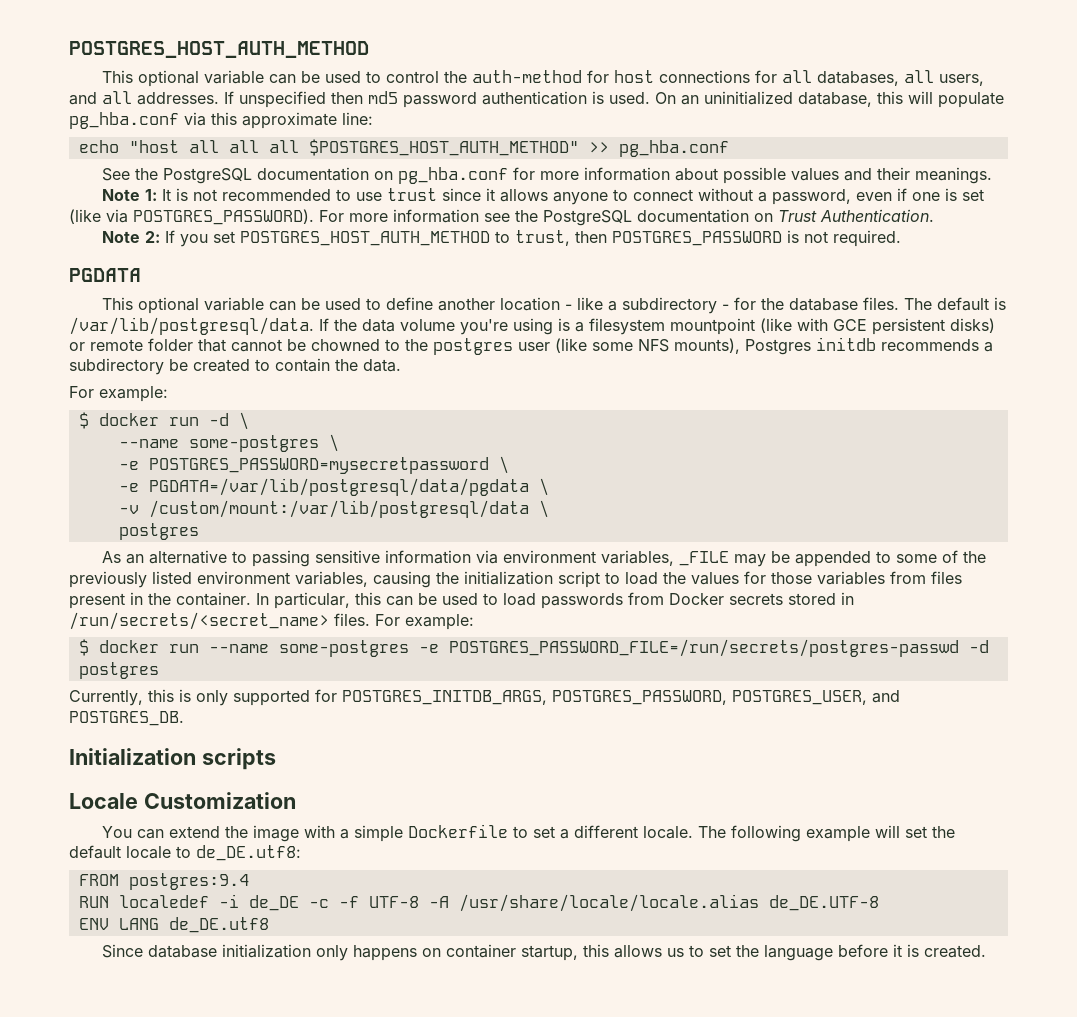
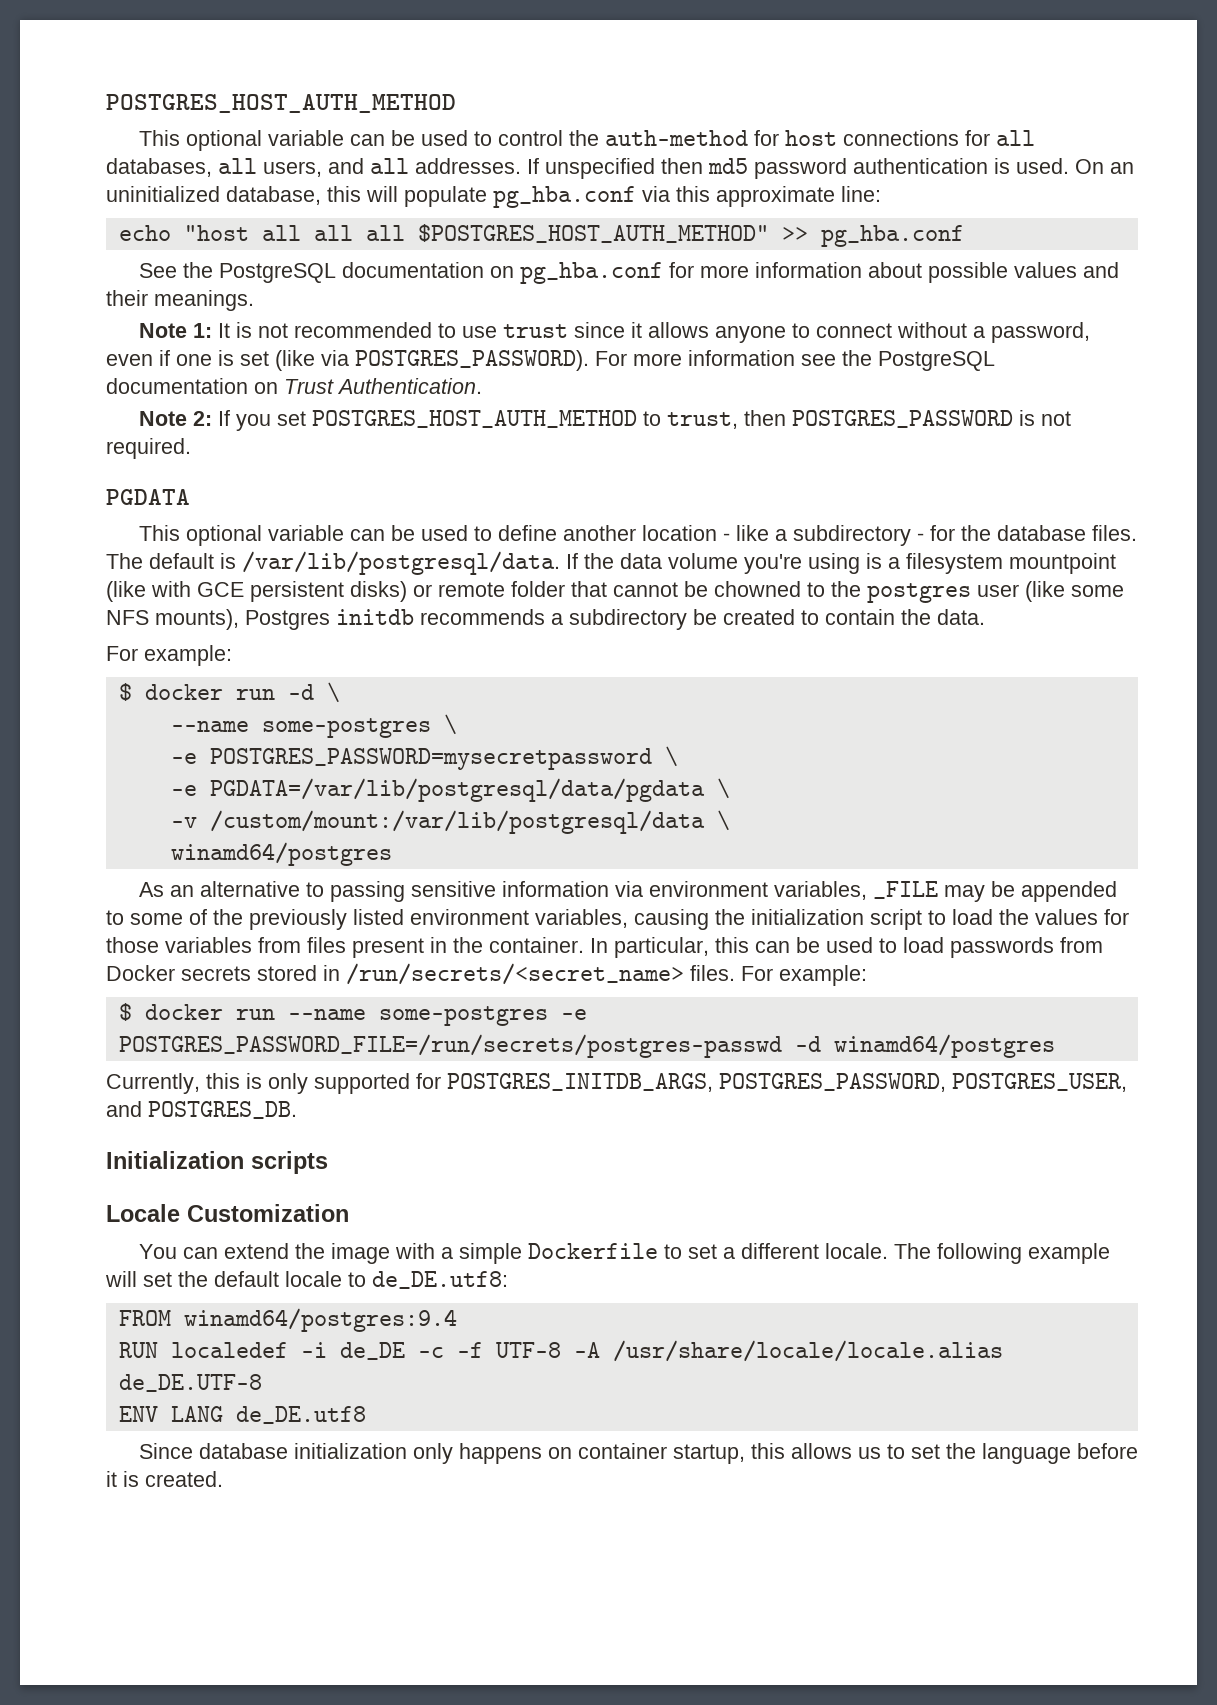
  -v /custom/mount:/var/lib/postgresql/data \
- postgres
+ winamd64/postgres
- $ docker run --name some-postgres -e POSTGRES_PASSWORD_FILE=/run/secrets/postgres-passwd -d postgres
+ $ docker run --name some-postgres -e POSTGRES_PASSWORD_FILE=/run/secrets/postgres-passwd -d winamd64/postgres
- FROM postgres:9.4
+ FROM winamd64/postgres:9.4

